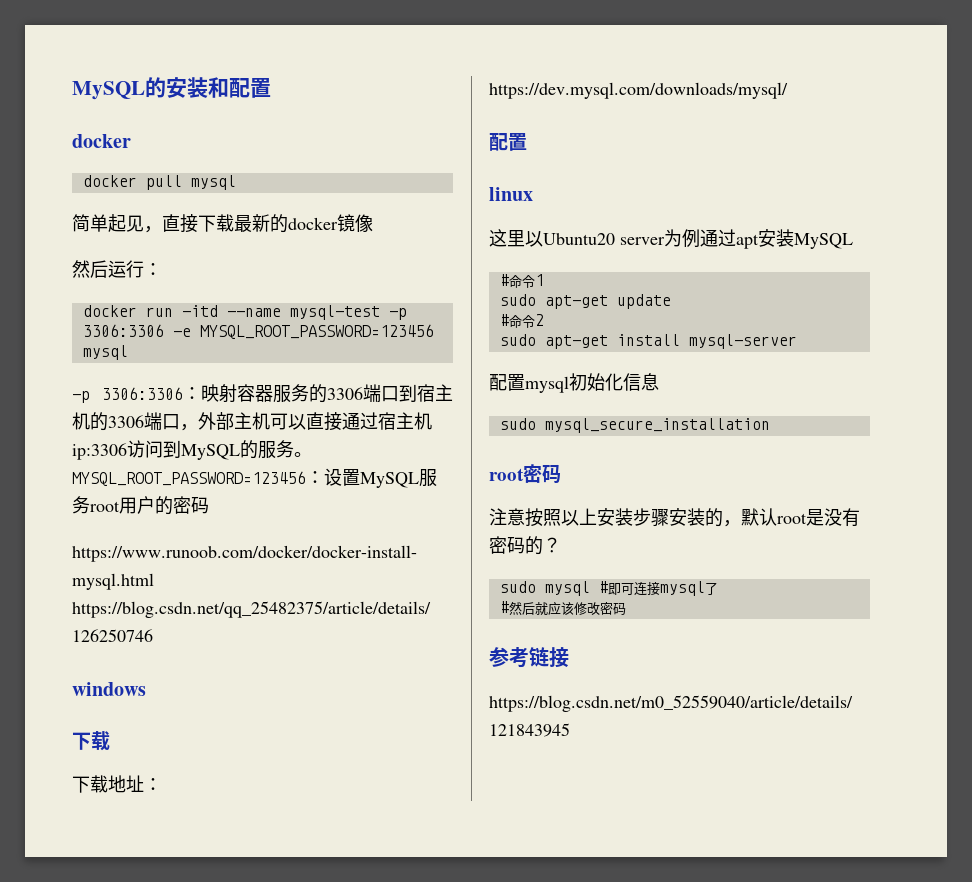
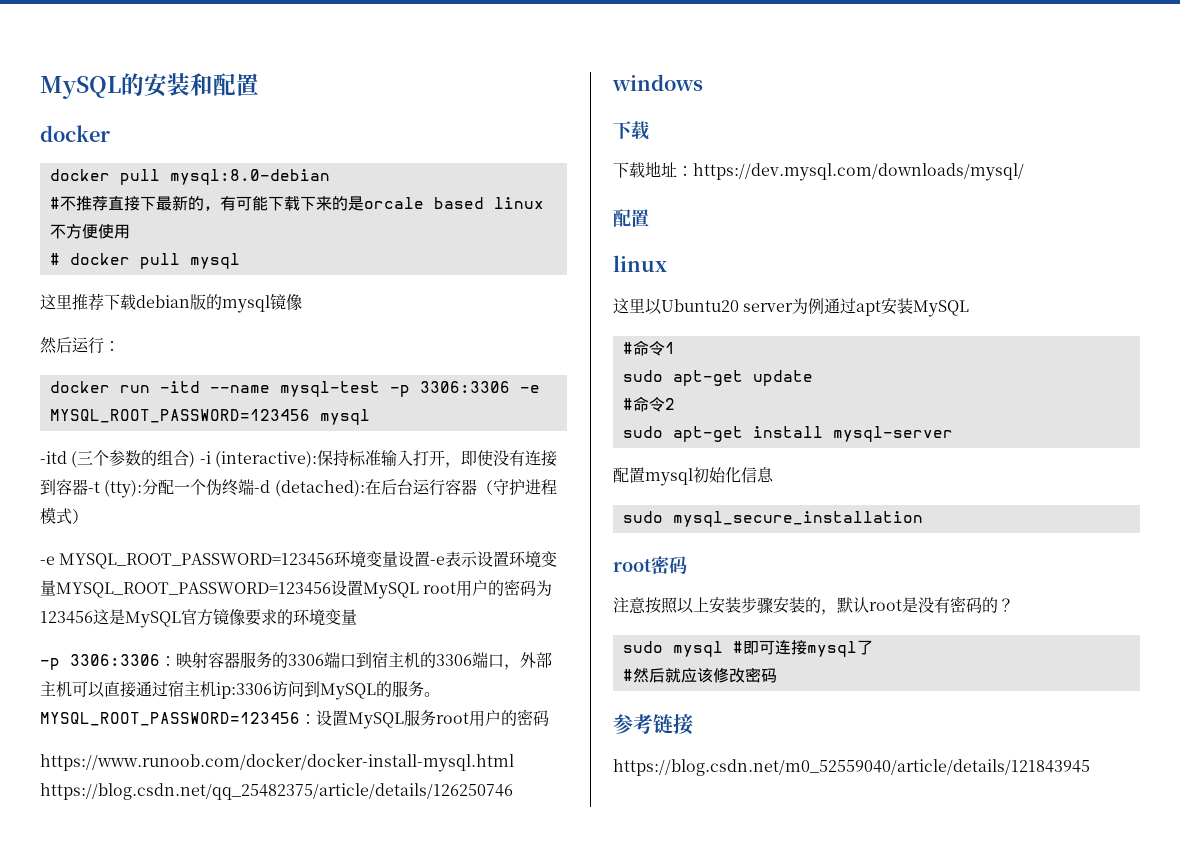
- docker pull mysql
- 简单起见，直接下载最新的docker镜像
+ docker pull mysql:8.0-debian
+ #不推荐直接下最新的，有可能下载下来的是orcale based linux不方便使用
+ # docker pull mysql
+ 这里推荐下载debian版的mysql镜像
+ -itd (三个参数的组合) -i (interactive):保持标准输入打开，即使没有连接到容器-t (tty):分配一个伪终端-d (detached):在后台运行容器（守护进程模式）
+ -e MYSQL_ROOT_PASSWORD=123456环境变量设置-e表示设置环境变量MYSQL_ROOT_PASSWORD=123456设置MySQL root用户的密码为123456这是MySQL官方镜像要求的环境变量

